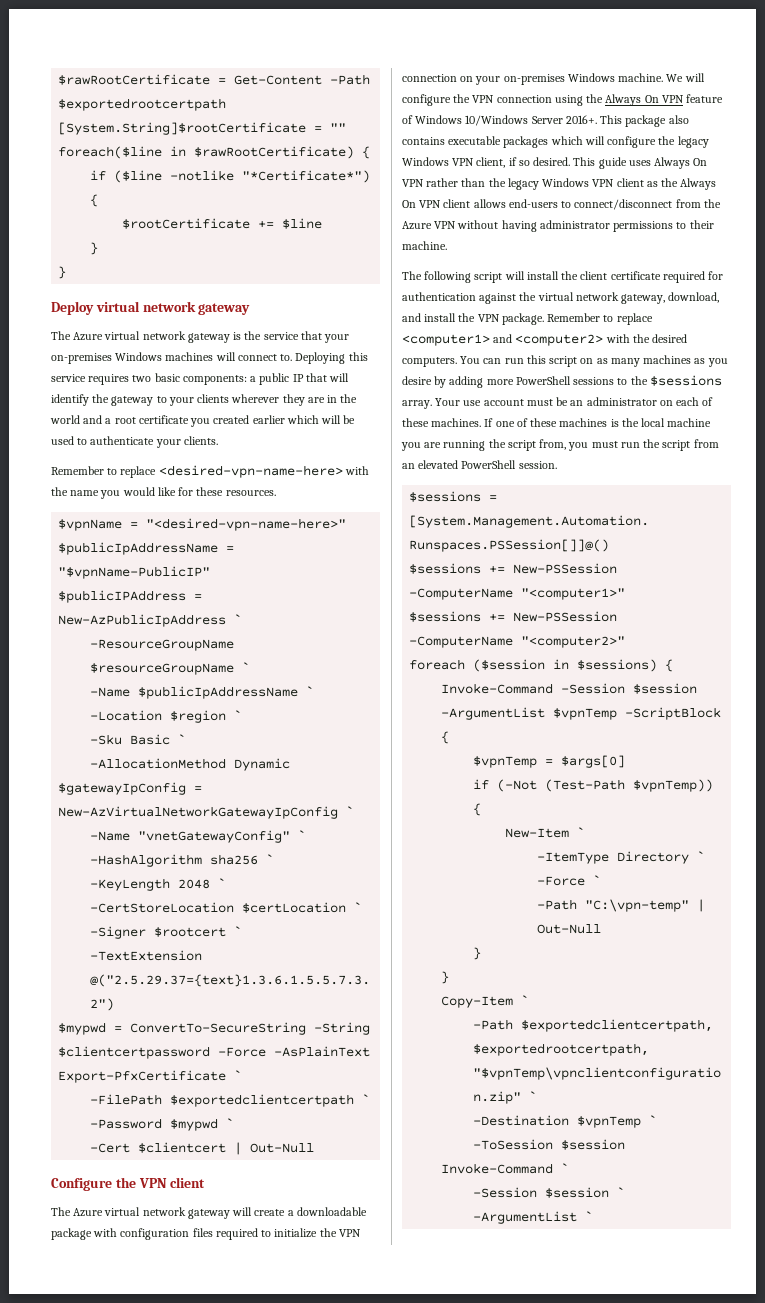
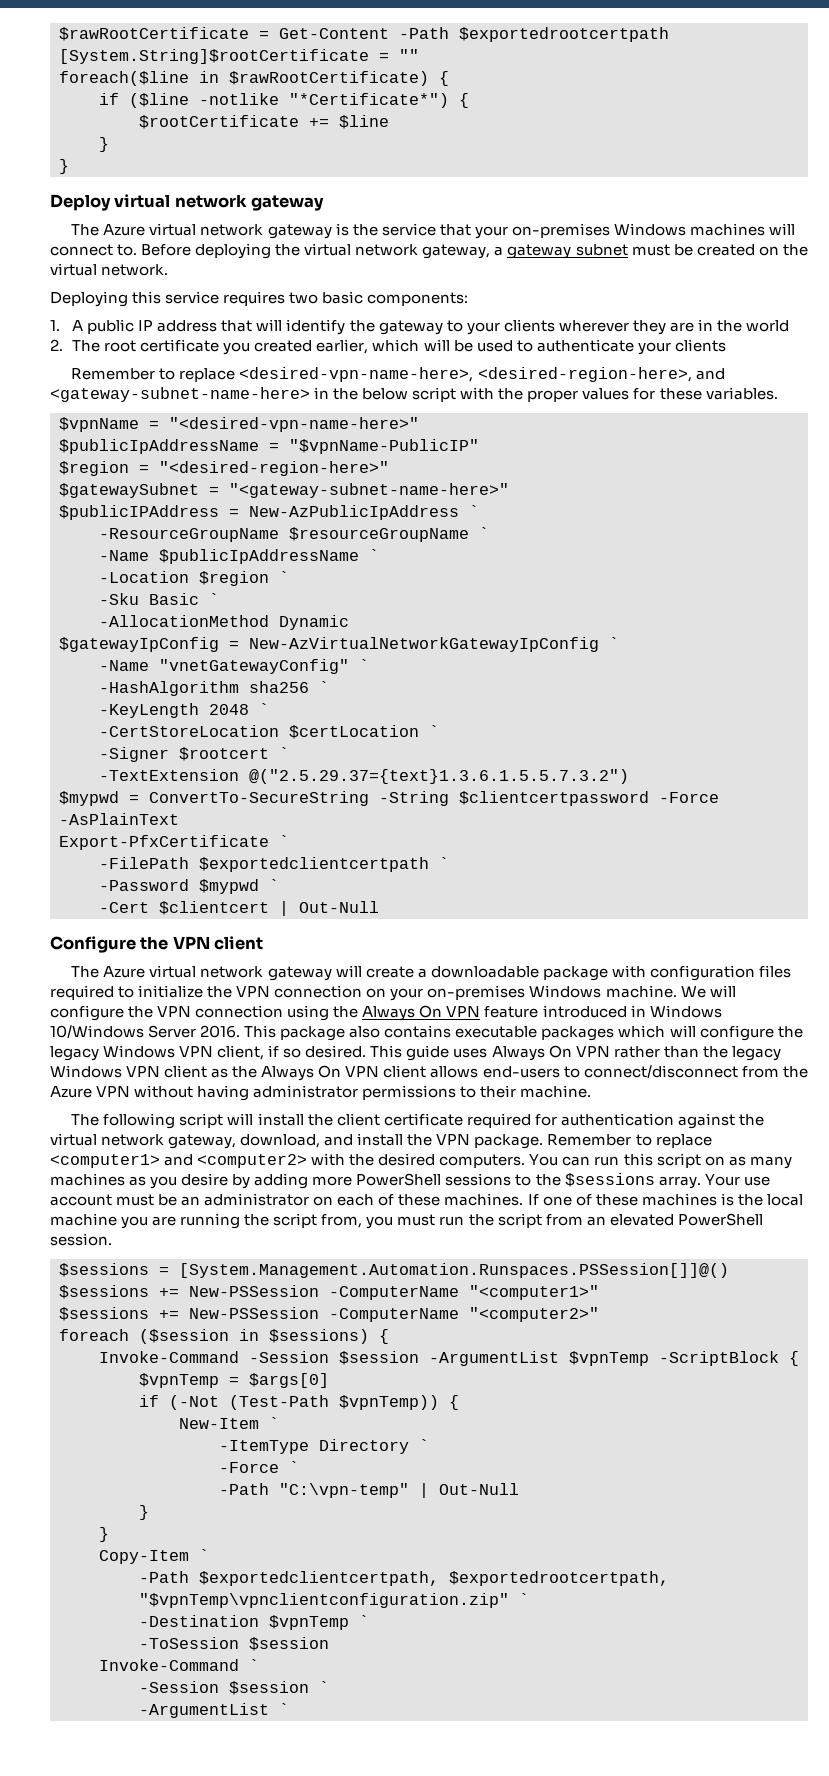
- The Azure virtual network gateway is the service that your on-premises Windows machines will connect to. Deploying this service requires two basic components: a public IP that will identify the gateway to your clients wherever they are in the world and a root certificate you created earlier which will be used to authenticate your clients.
- Remember to replace <desired-vpn-name-here> with the name you would like for these resources.
+ The Azure virtual network gateway is the service that your on-premises Windows machines will connect to. Before deploying the virtual network gateway, a gateway subnet must be created on the virtual network.
+ Deploying this service requires two basic components:
+ 1. A public IP address that will identify the gateway to your clients wherever they are in the world
+ 2. The root certificate you created earlier, which will be used to authenticate your clients
+ Remember to replace <desired-vpn-name-here>, <desired-region-here>, and <gateway-subnet-name-here> in the below script with the proper values for these variables.
+ $region = "<desired-region-here>"
+ $gatewaySubnet = "<gateway-subnet-name-here>"
- We will configure the VPN connection using the Always On VPN feature of Windows 10/Windows Server 2016+.
+ We will configure the VPN connection using the Always On VPN feature introduced in Windows 10/Windows Server 2016.

